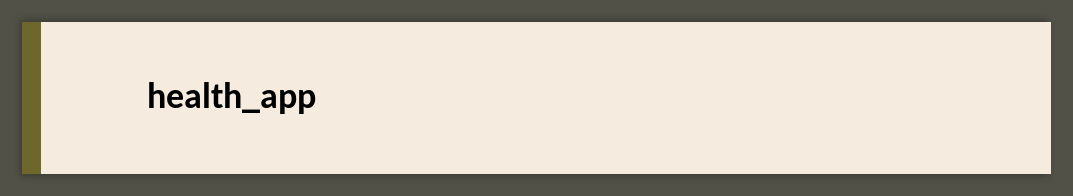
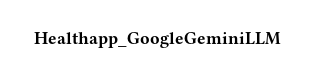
- health_app
+ Healthapp_GoogleGeminiLLM

